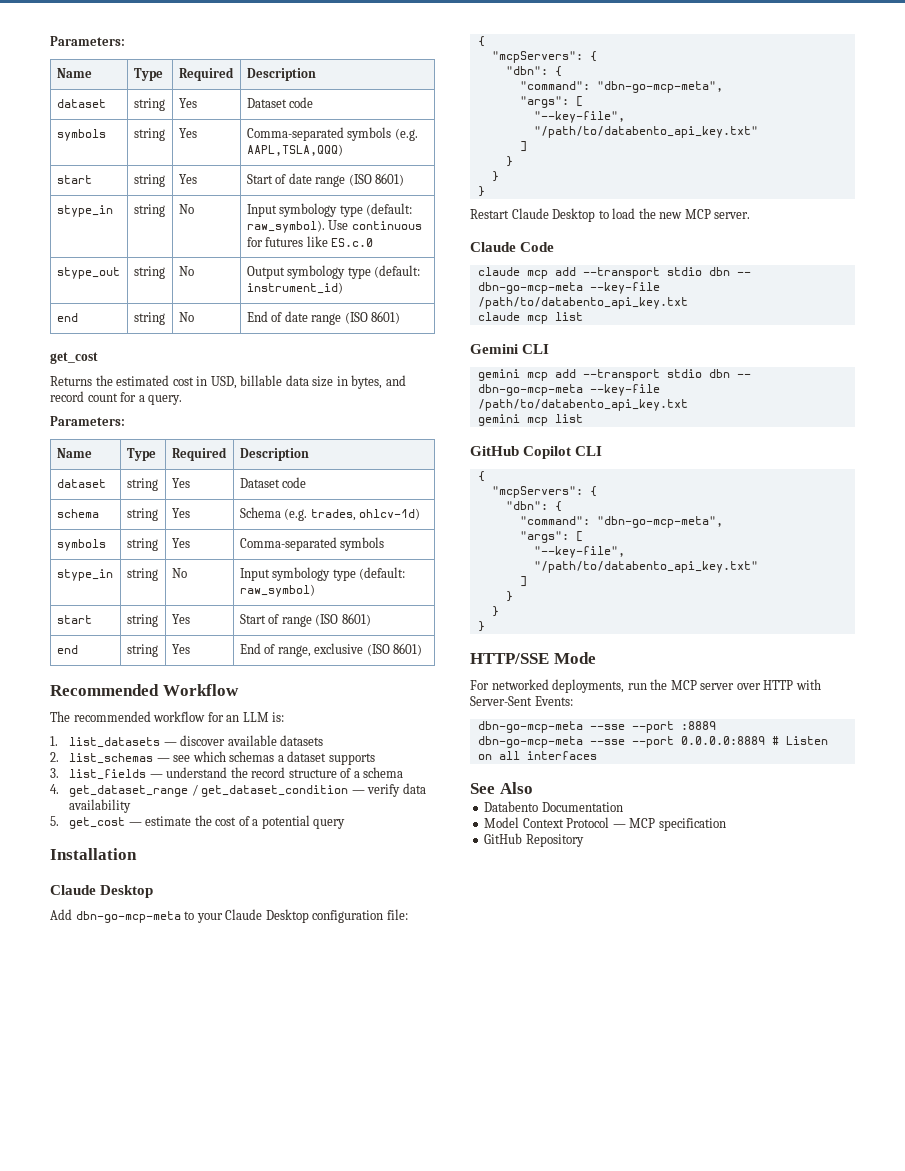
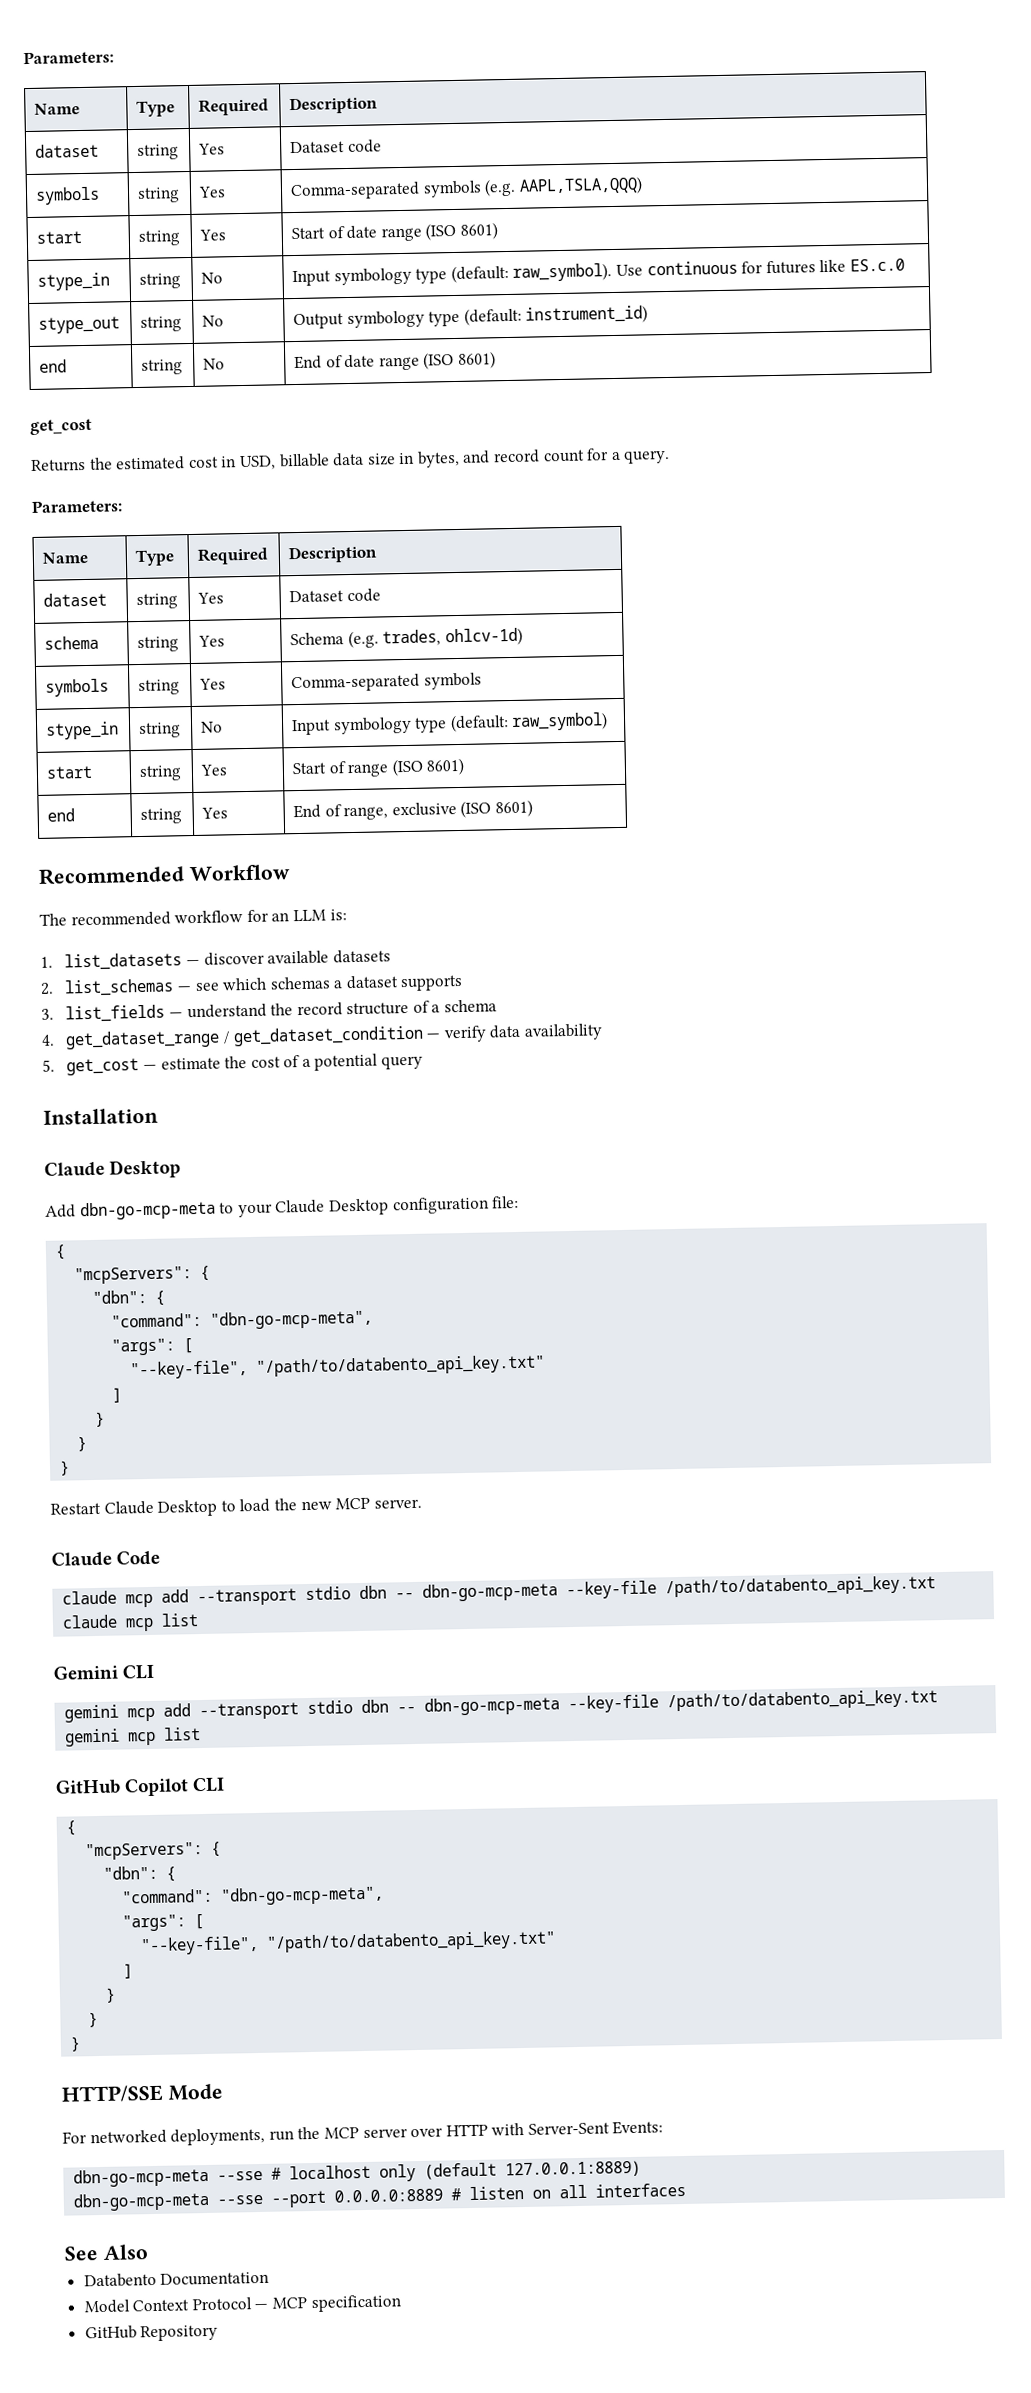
- dbn-go-mcp-meta --sse --port :8889
+ dbn-go-mcp-meta --sse # localhost only (default 127.0.0.1:8889)
- dbn-go-mcp-meta --sse --port 0.0.0.0:8889 # Listen on all interfaces
+ dbn-go-mcp-meta --sse --port 0.0.0.0:8889 # listen on all interfaces

